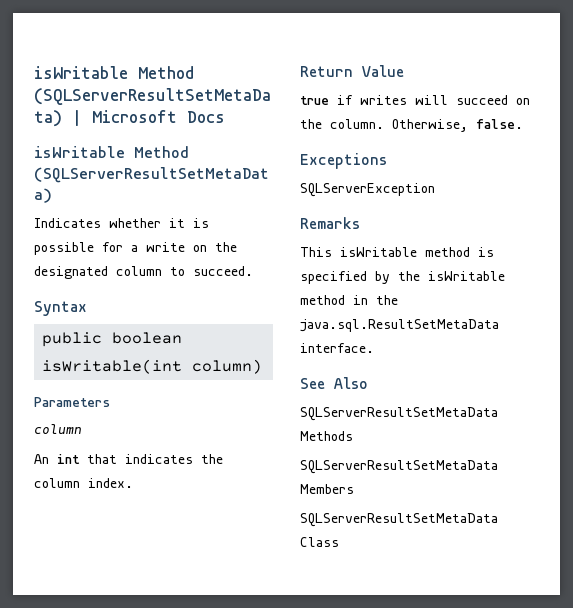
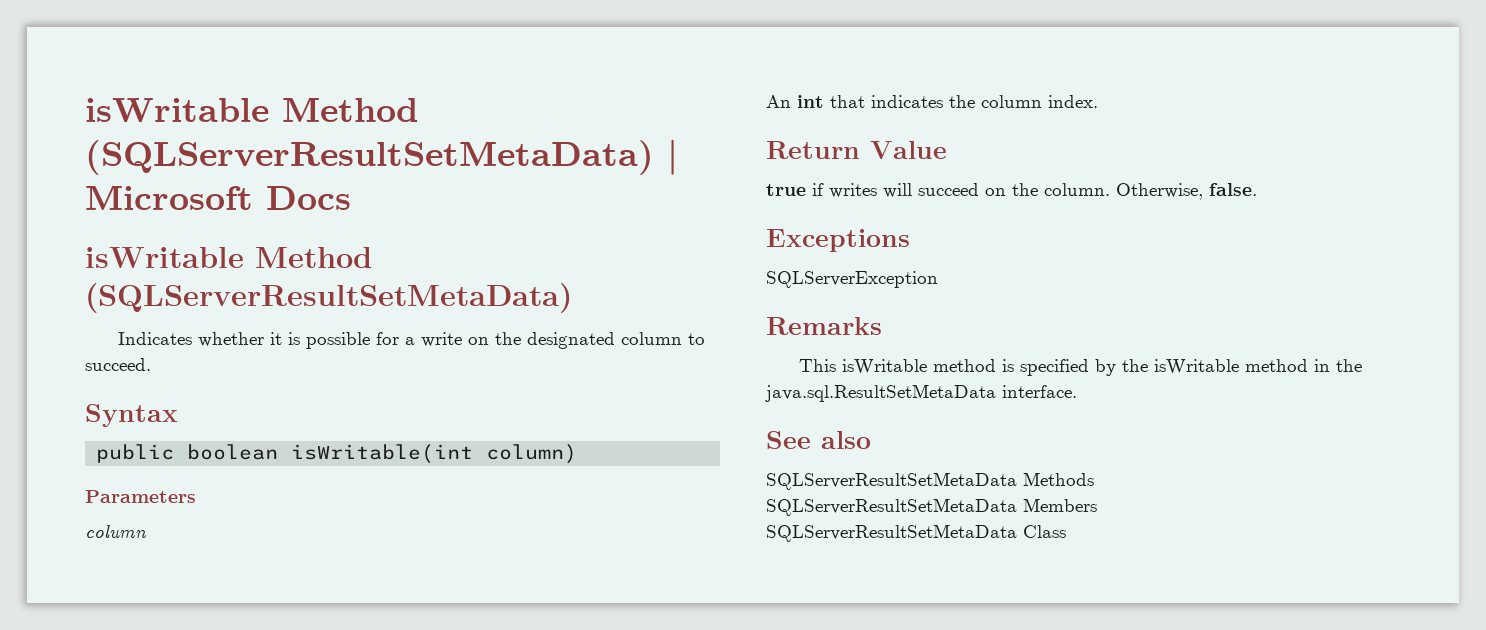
- See Also
+ See also

